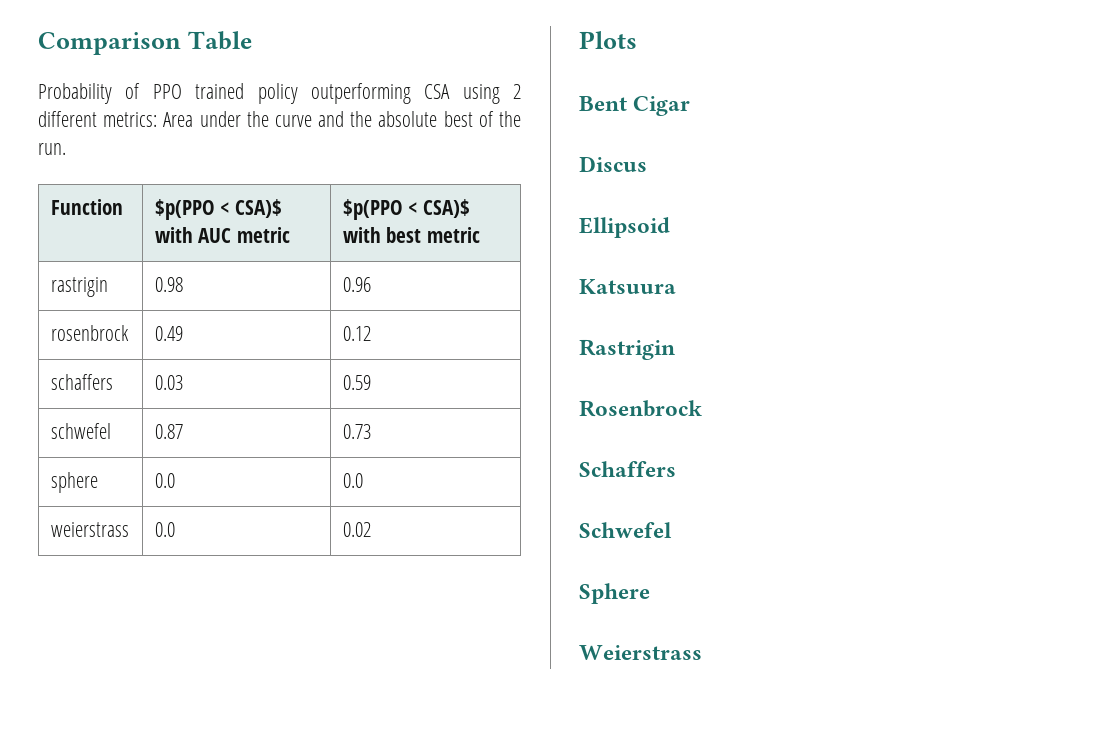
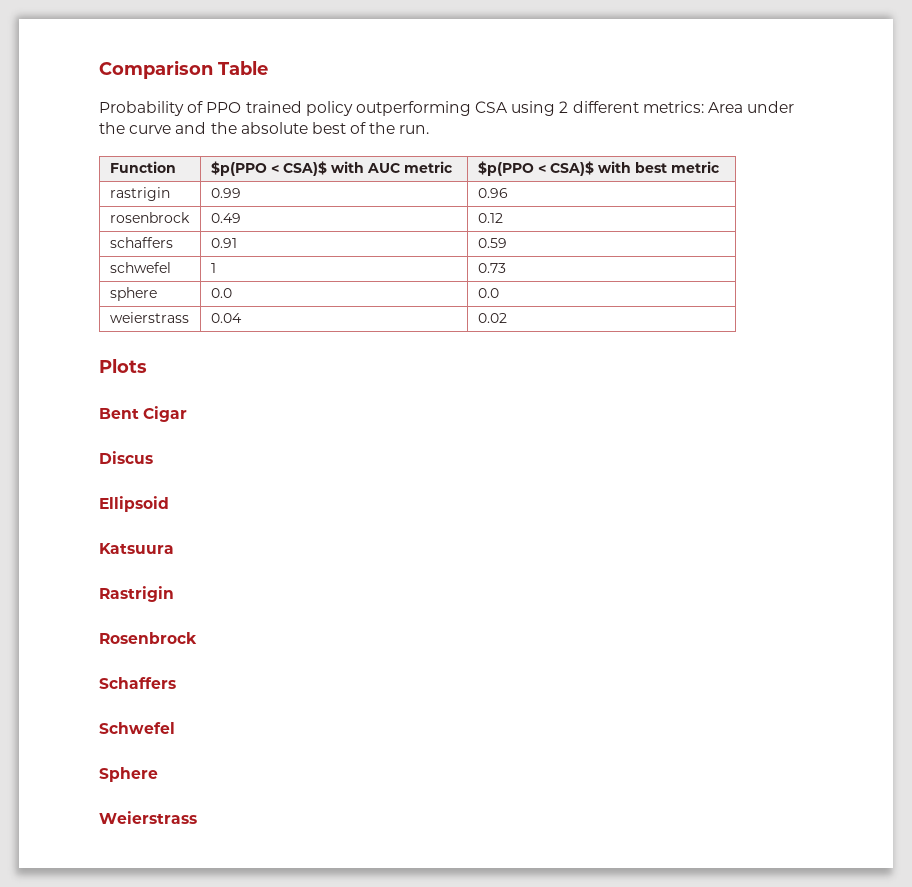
- rastrigin | 0.98 | 0.96
+ rastrigin | 0.99 | 0.96
- schaffers | 0.03 | 0.59
+ schaffers | 0.91 | 0.59
- schwefel | 0.87 | 0.73
+ schwefel | 1 | 0.73
- weierstrass | 0.0 | 0.02
+ weierstrass | 0.04 | 0.02

